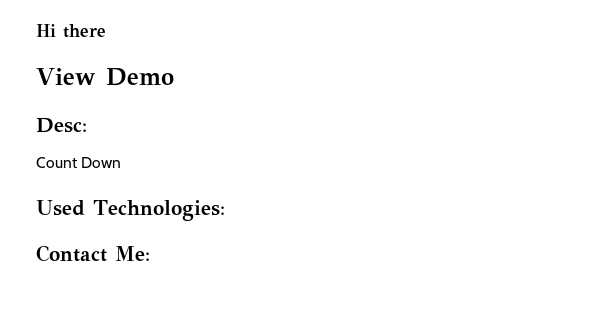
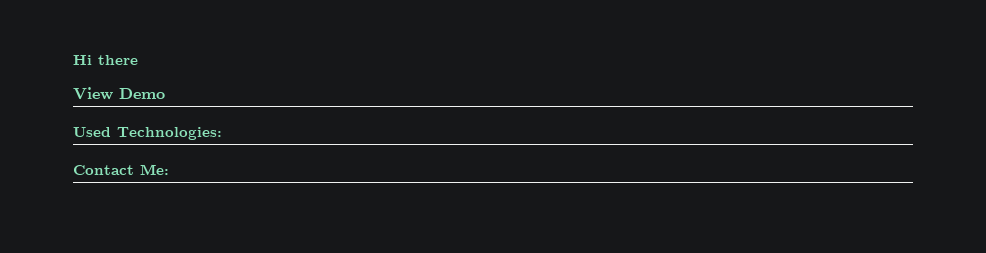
- Desc:
- Count Down

